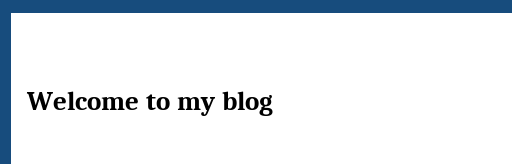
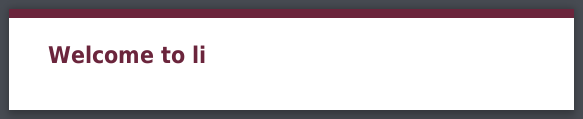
- Welcome to my blog
+ Welcome to li

